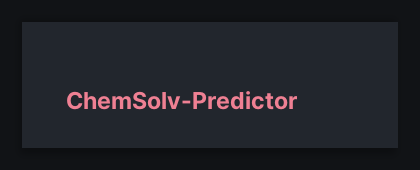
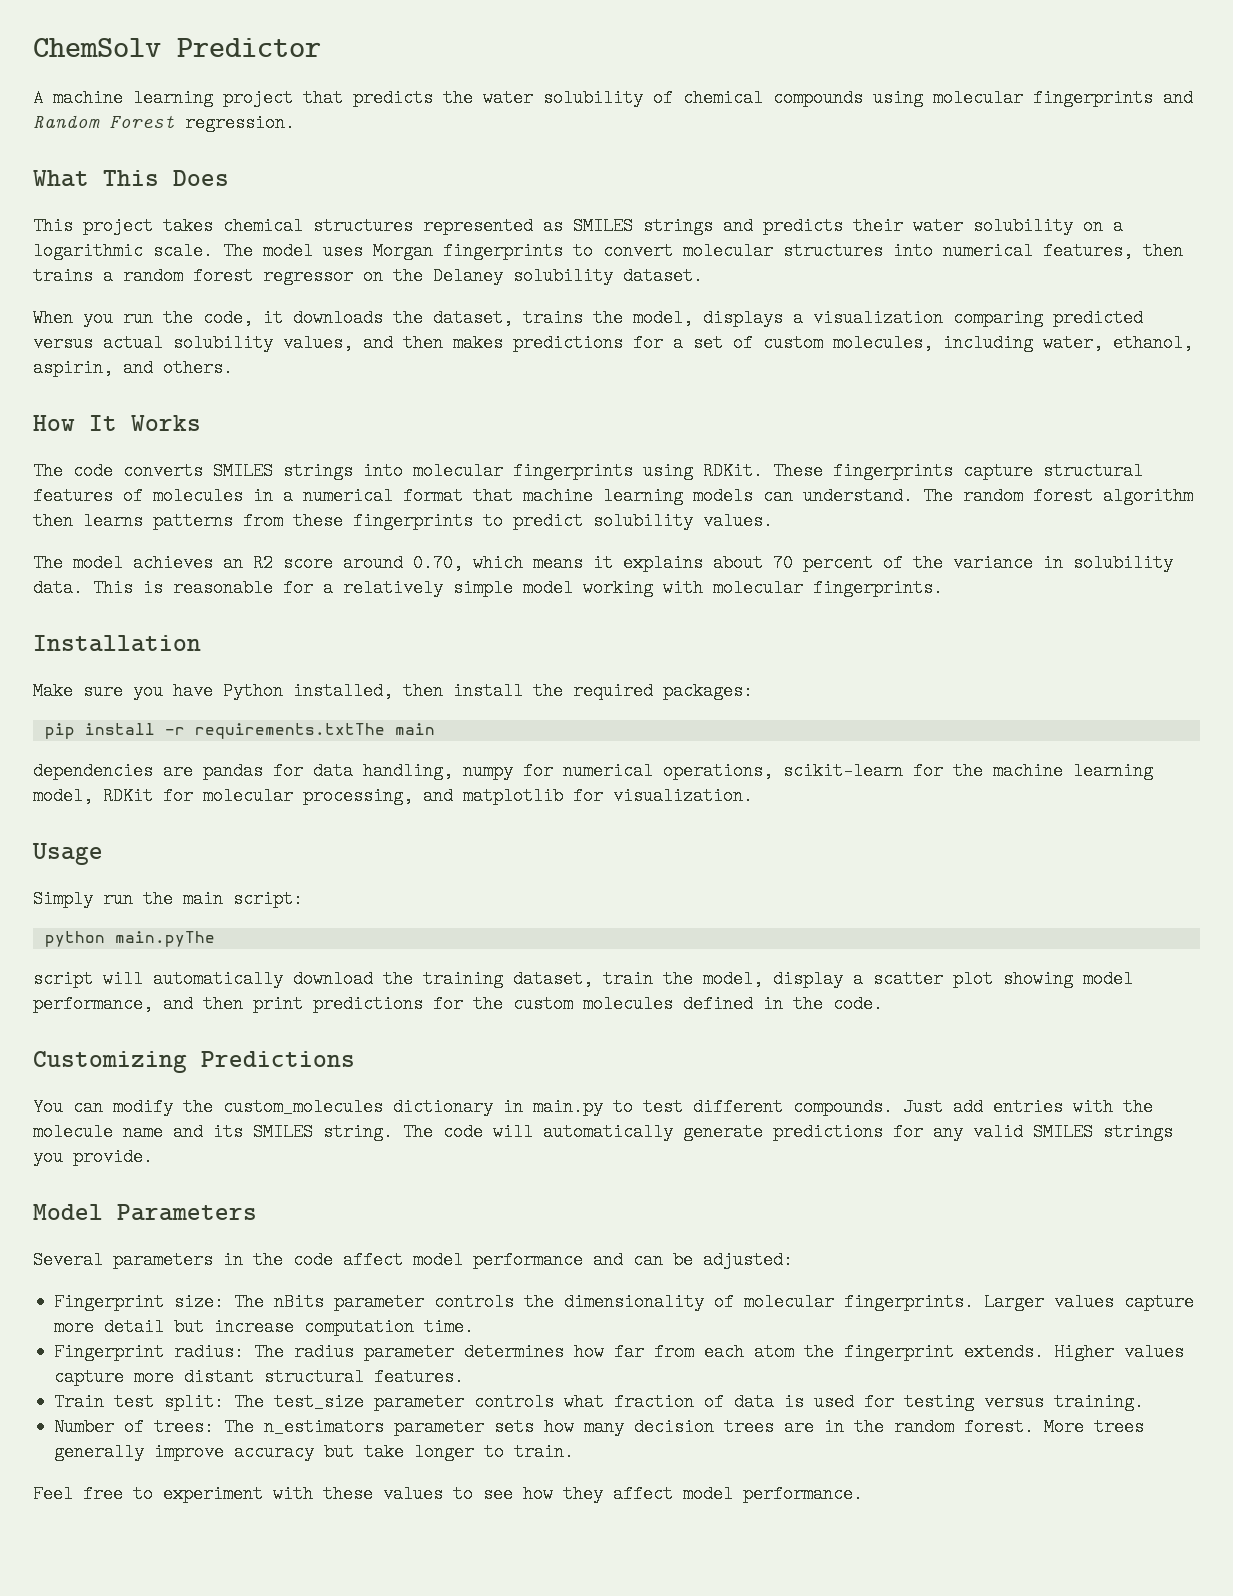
- ChemSolv-Predictor
+ ChemSolv Predictor
+ A machine learning project that predicts the water solubility of chemical compounds using molecular fingerprints and Random Forest regression.
+ What This Does
+ This project takes chemical structures represented as SMILES strings and predicts their water solubility on a logarithmic scale. The model uses Morgan fingerprints to convert molecular structures into numerical features, then trains a random forest regressor on the Delaney solubility dataset.
+ When you run the code, it downloads the dataset, trains the model, displays a visualization comparing predicted versus actual solubility values, and then makes predictions for a set of custom molecules, including water, ethanol, aspirin, and others.
+ How It Works
+ The code converts SMILES strings into molecular fingerprints using RDKit. These fingerprints capture structural features of molecules in a numerical format that machine learning models can understand. The random forest algorithm then learns patterns from these fingerprints to predict solubility values.
+ The model achieves an R2 score around 0.70, which means it explains about 70 percent of the variance in solubility data. This is reasonable for a relatively simple model working with molecular fingerprints.
+ Installation
+ Make sure you have Python installed, then install the required packages:
+ pip install -r requirements.txtThe main
+ dependencies are pandas for data handling, numpy for numerical operations, scikit-learn for the machine learning model, RDKit for molecular processing, and matplotlib for visualization.
+ Usage
+ Simply run the main script:
+ python main.pyThe
+ script will automatically download the training dataset, train the model, display a scatter plot showing model performance, and then print predictions for the custom molecules defined in the code.
+ Customizing Predictions
+ You can modify the custom_molecules dictionary in main.py to test different compounds. Just add entries with the molecule name and its SMILES string. The code will automatically generate predictions for any valid SMILES strings you provide.
+ Model Parameters
+ Several parameters in the code affect model performance and can be adjusted:
+ Fingerprint size: The nBits parameter controls the dimensionality of molecular fingerprints. Larger values capture more detail but increase computation time.
+ Fingerprint radius: The radius parameter determines how far from each atom the fingerprint extends. Higher values capture more distant structural features.
+ Train test split: The test_size parameter controls what fraction of data is used for testing versus training.
+ Number of trees: The n_estimators parameter sets how many decision trees are in the random forest. More trees generally improve accuracy but take longer to train.
+ Feel free to experiment with these values to see how they affect model performance.

